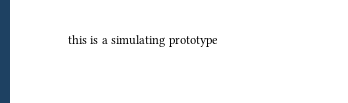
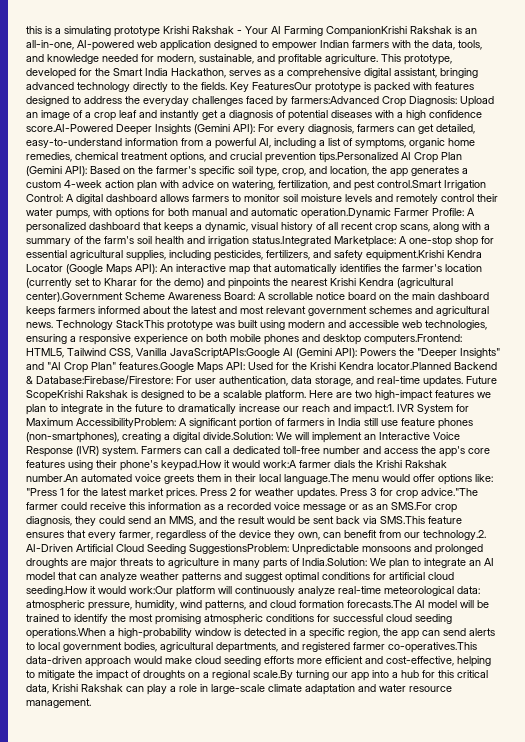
- this is a simulating prototype
+ this is a simulating prototype Krishi Rakshak - Your AI Farming CompanionKrishi Rakshak is an all-in-one, AI-powered web application designed to empower Indian farmers with the data, tools, and knowledge needed for modern, sustainable, and profitable agriculture. This prototype, developed for the Smart India Hackathon, serves as a comprehensive digital assistant, bringing advanced technology directly to the fields. Key FeaturesOur prototype is packed with features designed to address the everyday challenges faced by farmers:Advanced Crop Diagnosis: Upload an image of a crop leaf and instantly get a diagnosis of potential diseases with a high confidence score.AI-Powered Deeper Insights (Gemini API): For every diagnosis, farmers can get detailed, easy-to-understand information from a powerful AI, including a list of symptoms, organic home remedies, chemical treatment options, and crucial prevention tips.Personalized AI Crop Plan (Gemini API): Based on the farmer's specific soil type, crop, and location, the app generates a custom 4-week action plan with advice on watering, fertilization, and pest control.Smart Irrigation Control: A digital dashboard allows farmers to monitor soil moisture levels and remotely control their water pumps, with options for both manual and automatic operation.Dynamic Farmer Profile: A personalized dashboard that keeps a dynamic, visual history of all recent crop scans, along with a summary of the farm's soil health and irrigation status.Integrated Marketplace: A one-stop shop for essential agricultural supplies, including pesticides, fertilizers, and safety equipment.Krishi Kendra Locator (Google Maps API): An interactive map that automatically identifies the farmer's location (currently set to Kharar for the demo) and pinpoints the nearest Krishi Kendra (agricultural center).Government Scheme Awareness Board: A scrollable notice board on the main dashboard keeps farmers informed about the latest and most relevant government schemes and agricultural news. Technology StackThis prototype was built using modern and accessible web technologies, ensuring a responsive experience on both mobile phones and desktop computers.Frontend: HTML5, Tailwind CSS, Vanilla JavaScriptAPIs:Google AI (Gemini API): Powers the "Deeper Insights" and "AI Crop Plan" features.Google Maps API: Used for the Krishi Kendra locator.Planned Backend & Database:Firebase/Firestore: For user authentication, data storage, and real-time updates. Future ScopeKrishi Rakshak is designed to be a scalable platform. Here are two high-impact features we plan to integrate in the future to dramatically increase our reach and impact:1. IVR System for Maximum AccessibilityProblem: A significant portion of farmers in India still use feature phones (non-smartphones), creating a digital divide.Solution: We will implement an Interactive Voice Response (IVR) system. Farmers can call a dedicated toll-free number and access the app's core features using their phone's keypad.How it would work:A farmer dials the Krishi Rakshak number.An automated voice greets them in their local language.The menu would offer options like: "Press 1 for the latest market prices. Press 2 for weather updates. Press 3 for crop advice."The farmer could receive this information as a recorded voice message or as an SMS.For crop diagnosis, they could send an MMS, and the result would be sent back via SMS.This feature ensures that every farmer, regardless of the device they own, can benefit from our technology.2. AI-Driven Artificial Cloud Seeding SuggestionsProblem: Unpredictable monsoons and prolonged droughts are major threats to agriculture in many parts of India.Solution: We plan to integrate an AI model that can analyze weather patterns and suggest optimal conditions for artificial cloud seeding.How it would work:Our platform will continuously analyze real-time meteorological data: atmospheric pressure, humidity, wind patterns, and cloud formation forecasts.The AI model will be trained to identify the most promising atmospheric conditions for successful cloud seeding operations.When a high-probability window is detected in a specific region, the app can send alerts to local government bodies, agricultural departments, and registered farmer co-operatives.This data-driven approach would make cloud seeding efforts more efficient and cost-effective, helping to mitigate the impact of droughts on a regional scale.By turning our app into a hub for this critical data, Krishi Rakshak can play a role in large-scale climate adaptation and water resource management.

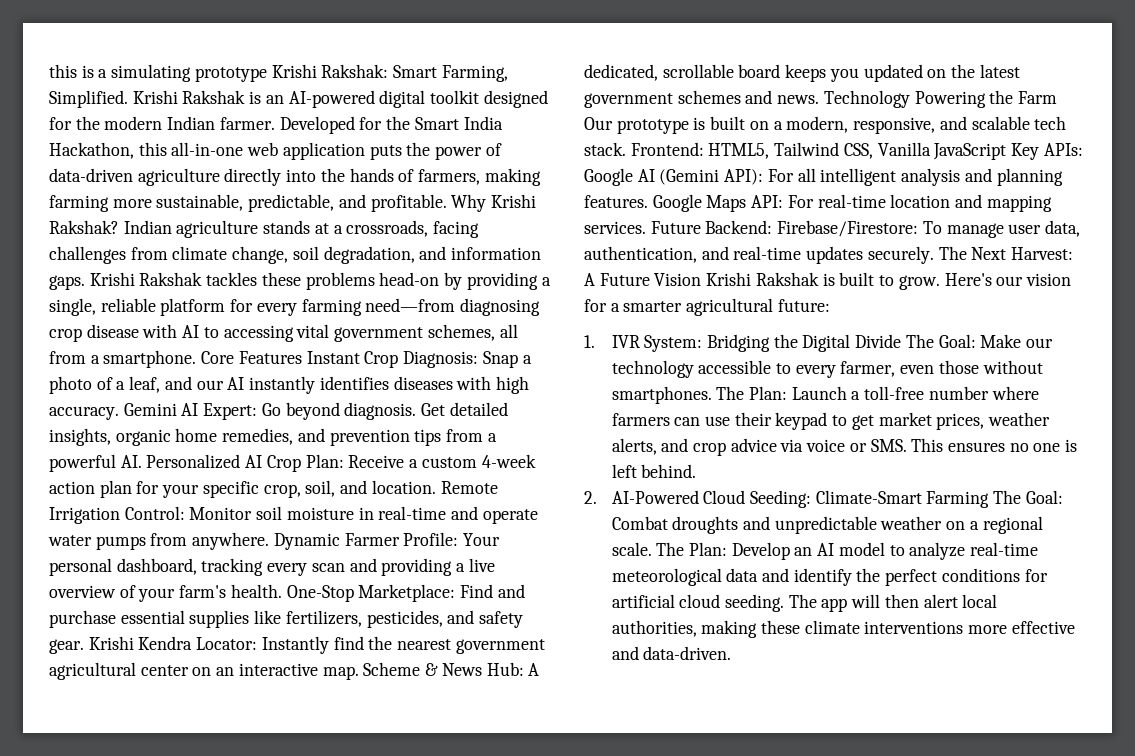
- this is a simulating prototype Krishi Rakshak - Your AI Farming CompanionKrishi Rakshak is an all-in-one, AI-powered web application designed to empower Indian farmers with the data, tools, and knowledge needed for modern, sustainable, and profitable agriculture. This prototype, developed for the Smart India Hackathon, serves as a comprehensive digital assistant, bringing advanced technology directly to the fields. Key FeaturesOur prototype is packed with features designed to address the everyday challenges faced by farmers:Advanced Crop Diagnosis: Upload an image of a crop leaf and instantly get a diagnosis of potential diseases with a high confidence score.AI-Powered Deeper Insights (Gemini API): For every diagnosis, farmers can get detailed, easy-to-understand information from a powerful AI, including a list of symptoms, organic home remedies, chemical treatment options, and crucial prevention tips.Personalized AI Crop Plan (Gemini API): Based on the farmer's specific soil type, crop, and location, the app generates a custom 4-week action plan with advice on watering, fertilization, and pest control.Smart Irrigation Control: A digital dashboard allows farmers to monitor soil moisture levels and remotely control their water pumps, with options for both manual and automatic operation.Dynamic Farmer Profile: A personalized dashboard that keeps a dynamic, visual history of all recent crop scans, along with a summary of the farm's soil health and irrigation status.Integrated Marketplace: A one-stop shop for essential agricultural supplies, including pesticides, fertilizers, and safety equipment.Krishi Kendra Locator (Google Maps API): An interactive map that automatically identifies the farmer's location (currently set to Kharar for the demo) and pinpoints the nearest Krishi Kendra (agricultural center).Government Scheme Awareness Board: A scrollable notice board on the main dashboard keeps farmers informed about the latest and most relevant government schemes and agricultural news.
+ this is a simulating prototype Krishi Rakshak: Smart Farming, Simplified. Krishi Rakshak is an AI-powered digital toolkit designed for the modern Indian farmer. Developed for the Smart India Hackathon, this all-in-one web application puts the power of data-driven agriculture directly into the hands of farmers, making farming more sustainable, predictable, and profitable. Why Krishi Rakshak? Indian agriculture stands at a crossroads, facing challenges from climate change, soil degradation, and information gaps. Krishi Rakshak tackles these problems head-on by providing a single, reliable platform for every farming need—from diagnosing crop disease with AI to accessing vital government schemes, all from a smartphone. Core Features Instant Crop Diagnosis: Snap a photo of a leaf, and our AI instantly identifies diseases with high accuracy. Gemini AI Expert: Go beyond diagnosis. Get detailed insights, organic home remedies, and prevention tips from a powerful AI. Personalized AI Crop Plan: Receive a custom 4-week action plan for your specific crop, soil, and location. Remote Irrigation Control: Monitor soil moisture in real-time and operate water pumps from anywhere. Dynamic Farmer Profile: Your personal dashboard, tracking every scan and providing a live overview of your farm's health. One-Stop Marketplace: Find and purchase essential supplies like fertilizers, pesticides, and safety gear. Krishi Kendra Locator: Instantly find the nearest government agricultural center on an interactive map. Scheme & News Hub: A dedicated, scrollable board keeps you updated on the latest government schemes and news.
- Technology StackThis prototype was built using modern and accessible web technologies, ensuring a responsive experience on both mobile phones and desktop computers.Frontend: HTML5, Tailwind CSS, Vanilla JavaScriptAPIs:Google AI (Gemini API): Powers the "Deeper Insights" and "AI Crop Plan" features.Google Maps API: Used for the Krishi Kendra locator.Planned Backend & Database:Firebase/Firestore: For user authentication, data storage, and real-time updates. Future ScopeKrishi Rakshak is designed to be a scalable platform. Here are two high-impact features we plan to integrate in the future to dramatically increase our reach and impact:1. IVR System for Maximum AccessibilityProblem: A significant portion of farmers in India still use feature phones (non-smartphones), creating a digital divide.Solution: We will implement an Interactive Voice Response (IVR) system. Farmers can call a dedicated toll-free number and access the app's core features using their phone's keypad.How it would work:A farmer dials the Krishi Rakshak number.An automated voice greets them in their local language.The menu would offer options like: "Press 1 for the latest market prices. Press 2 for weather updates. Press 3 for crop advice."The farmer could receive this information as a recorded voice message or as an SMS.For crop diagnosis, they could send an MMS, and the result would be sent back via SMS.This feature ensures that every farmer, regardless of the device they own, can benefit from our technology.2. AI-Driven Artificial Cloud Seeding SuggestionsProblem: Unpredictable monsoons and prolonged droughts are major threats to agriculture in many parts of India.Solution: We plan to integrate an AI model that can analyze weather patterns and suggest optimal conditions for artificial cloud seeding.How it would work:Our platform will continuously analyze real-time meteorological data: atmospheric pressure, humidity, wind patterns, and cloud formation forecasts.The AI model will be trained to identify the most promising atmospheric conditions for successful cloud seeding operations.When a high-probability window is detected in a specific region, the app can send alerts to local government bodies, agricultural departments, and registered farmer co-operatives.This data-driven approach would make cloud seeding efforts more efficient and cost-effective, helping to mitigate the impact of droughts on a regional scale.By turning our app into a hub for this critical data, Krishi Rakshak can play a role in large-scale climate adaptation and water resource management.
+ Technology Powering the Farm Our prototype is built on a modern, responsive, and scalable tech stack. Frontend: HTML5, Tailwind CSS, Vanilla JavaScript Key APIs: Google AI (Gemini API): For all intelligent analysis and planning features. Google Maps API: For real-time location and mapping services. Future Backend: Firebase/Firestore: To manage user data, authentication, and real-time updates securely. The Next Harvest: A Future Vision Krishi Rakshak is built to grow. Here's our vision for a smarter agricultural future:
+ 1. IVR System: Bridging the Digital Divide The Goal: Make our technology accessible to every farmer, even those without smartphones. The Plan: Launch a toll-free number where farmers can use their keypad to get market prices, weather alerts, and crop advice via voice or SMS. This ensures no one is left behind.
+ 2. AI-Powered Cloud Seeding: Climate-Smart Farming The Goal: Combat droughts and unpredictable weather on a regional scale. The Plan: Develop an AI model to analyze real-time meteorological data and identify the perfect conditions for artificial cloud seeding. The app will then alert local authorities, making these climate interventions more effective and data-driven.

